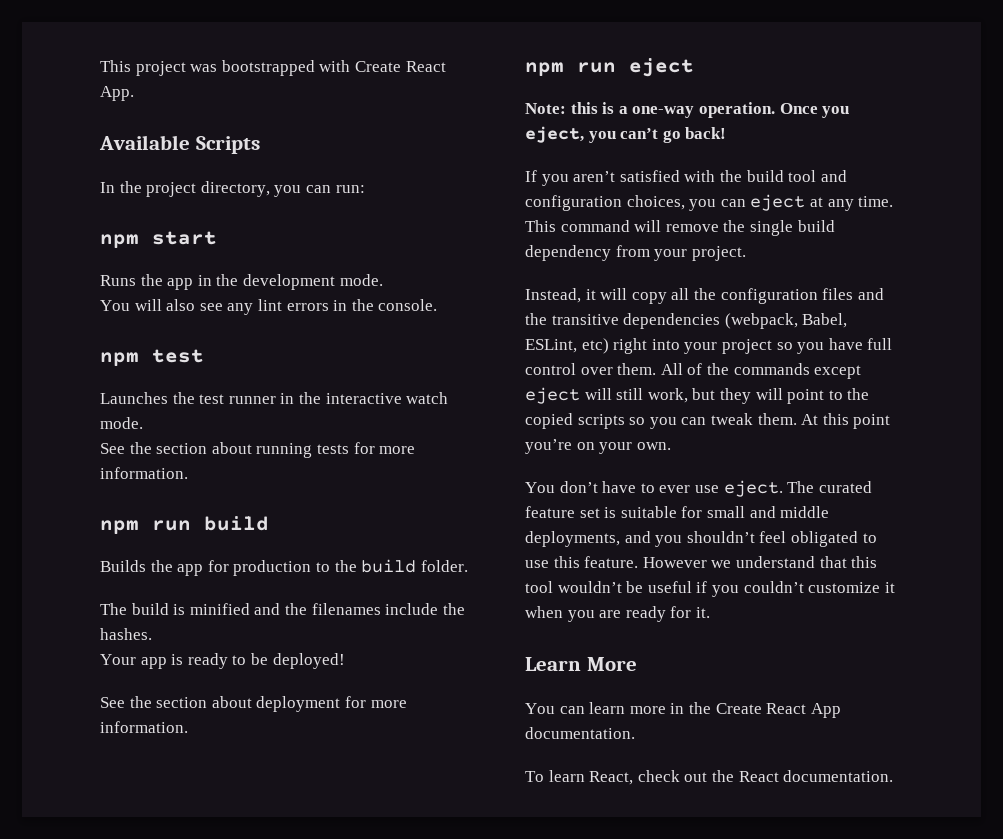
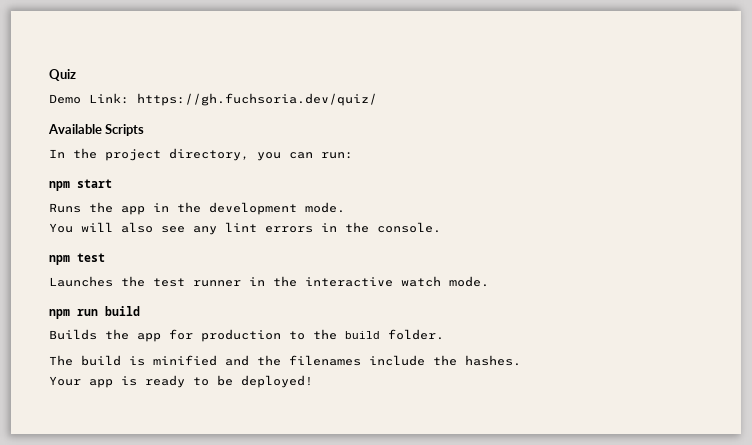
- This project was bootstrapped with Create React App.
+ Quiz
+ Demo Link: https://gh.fuchsoria.dev/quiz/
- See the section about running tests for more information.
- See the section about deployment for more information.
- npm run eject
- Note: this is a one-way operation. Once you eject, you can’t go back!
- If you aren’t satisfied with the build tool and configuration choices, you can eject at any time. This command will remove the single build dependency from your project.
- Instead, it will copy all the configuration files and the transitive dependencies (webpack, Babel, ESLint, etc) right into your project so you have full control over them. All of the commands except eject will still work, but they will point to the copied scripts so you can tweak them. At this point you’re on your own.
- You don’t have to ever use eject. The curated feature set is suitable for small and middle deployments, and you shouldn’t feel obligated to use this feature. However we understand that this tool wouldn’t be useful if you couldn’t customize it when you are ready for it.
- Learn More
- You can learn more in the Create React App documentation.
- To learn React, check out the React documentation.

